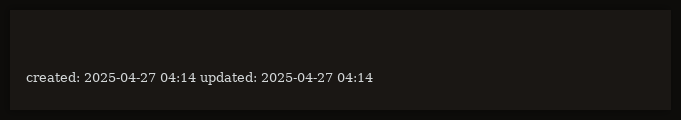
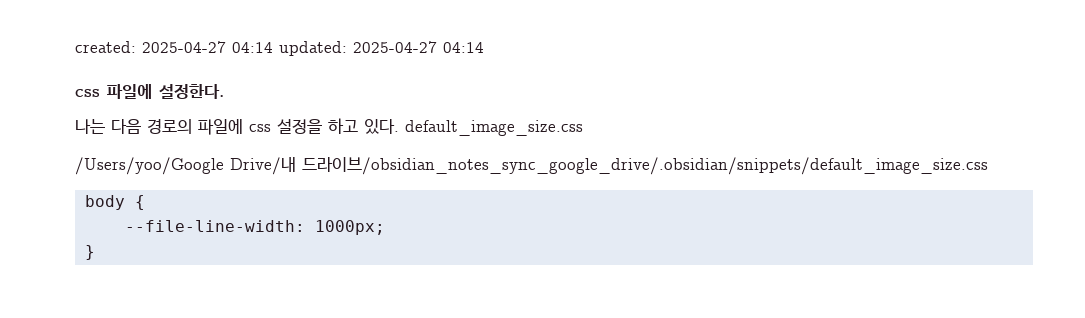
+ css 파일에 설정한다.
+ 나는 다음 경로의 파일에 css 설정을 하고 있다. default_image_size.css
+ /Users/yoo/Google Drive/내 드라이브/obsidian_notes_sync_google_drive/.obsidian/snippets/default_image_size.css
+ body {
+ --file-line-width: 1000px;
+ }

